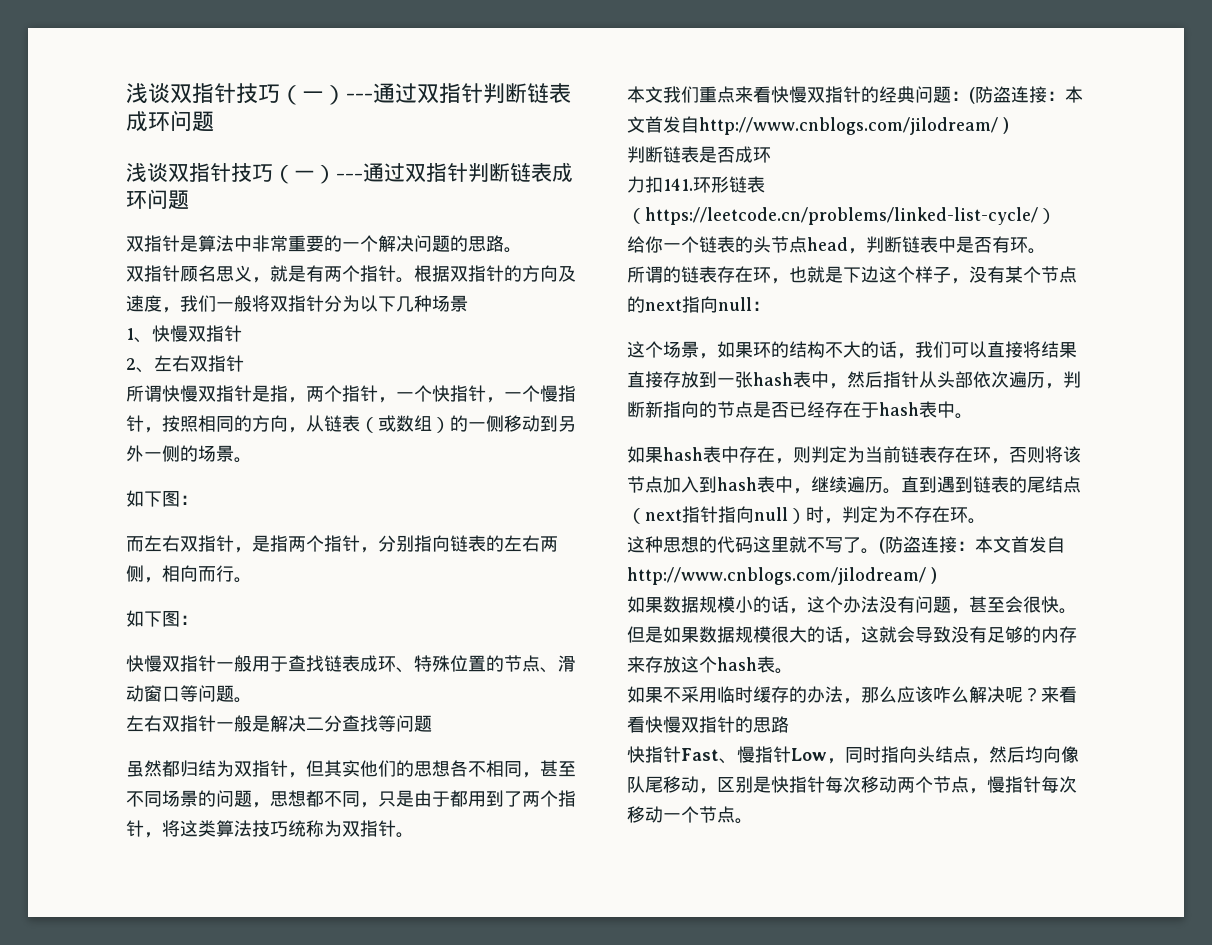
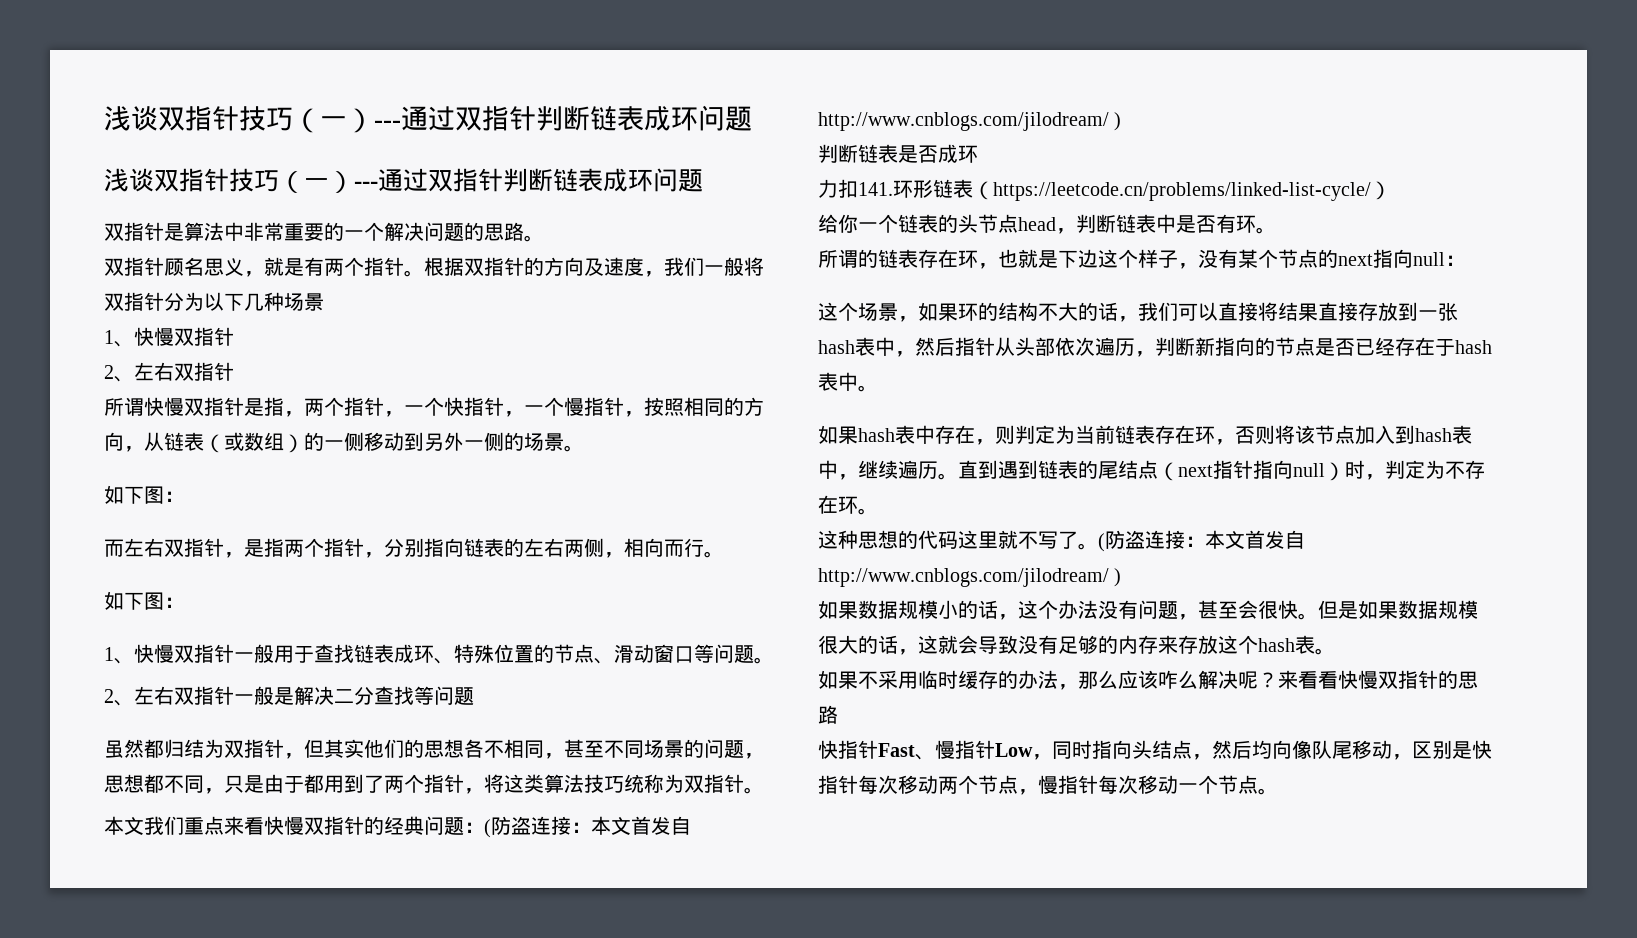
- 快慢双指针一般用于查找链表成环、特殊位置的节点、滑动窗口等问题。
+ 1、快慢双指针一般用于查找链表成环、特殊位置的节点、滑动窗口等问题。
- 左右双指针一般是解决二分查找等问题
+ 2、左右双指针一般是解决二分查找等问题

